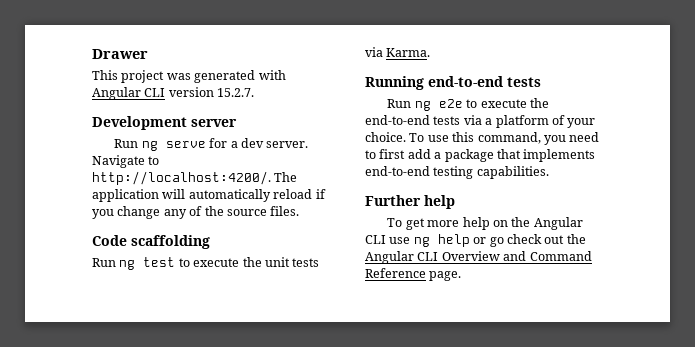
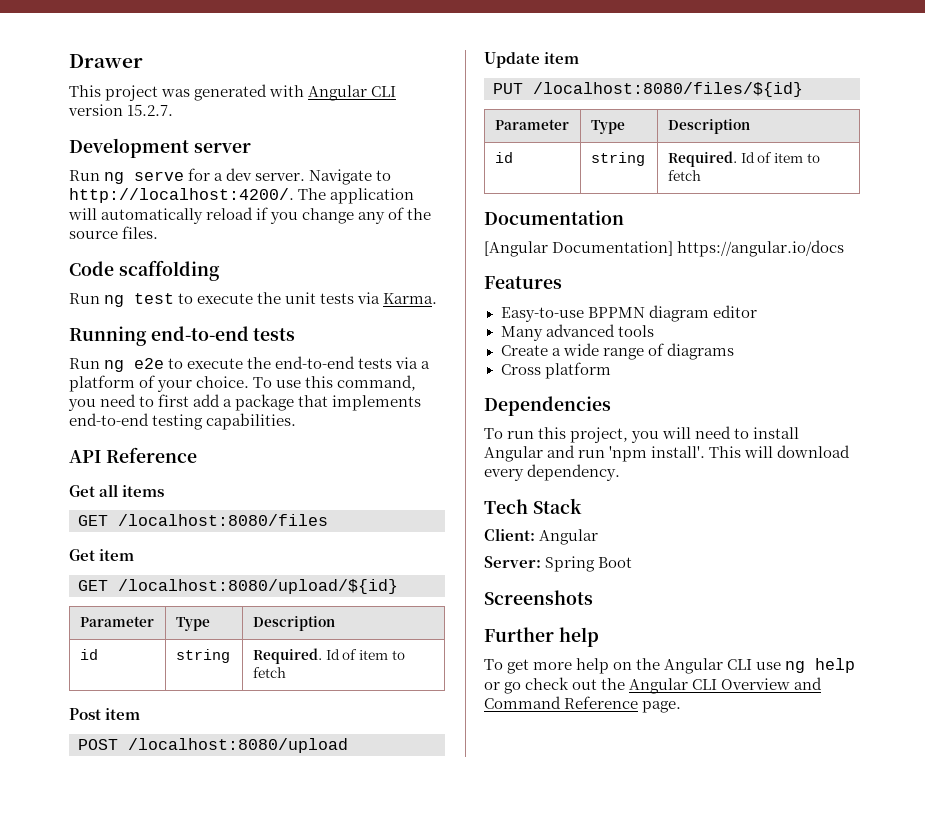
+ API Reference
+ Get all items
+ GET /localhost:8080/files
+ Get item
+ GET /localhost:8080/upload/${id}
+ Parameter | Type | Description
+ id | string | Required. Id of item to fetch
+ Post item
+ POST /localhost:8080/upload
+ Update item
+ PUT /localhost:8080/files/${id}
+ Parameter | Type | Description
+ id | string | Required. Id of item to fetch
+ Documentation
+ [Angular Documentation] https://angular.io/docs
+ Features
+ Easy-to-use BPPMN diagram editor
+ Many advanced tools
+ Create a wide range of diagrams
+ Cross platform
+ Dependencies
+ To run this project, you will need to install Angular and run 'npm install'. This will download every dependency.
+ Tech Stack
+ Client: Angular
+ Server: Spring Boot
+ Screenshots

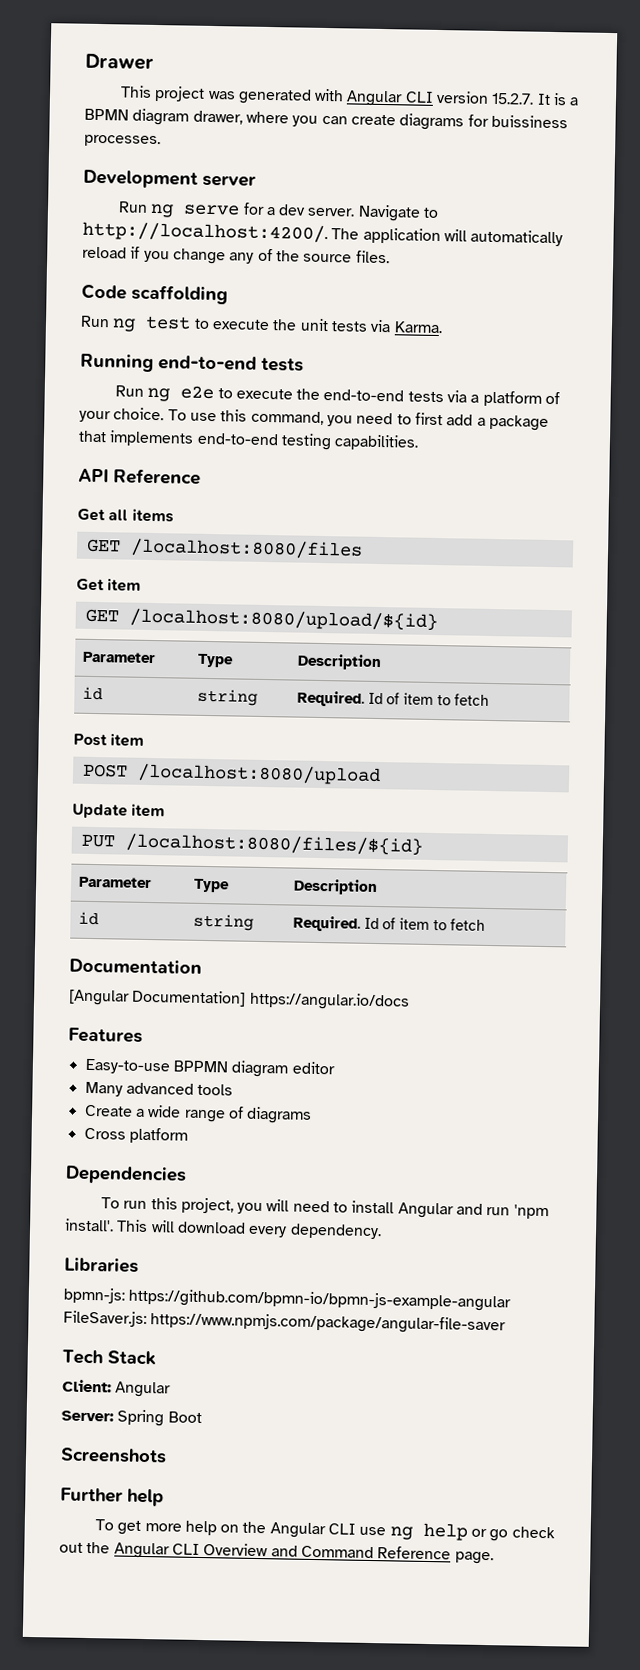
- This project was generated with Angular CLI version 15.2.7.
+ This project was generated with Angular CLI version 15.2.7. It is a BPMN diagram drawer, where you can create diagrams for buissiness processes.
+ Libraries
+ bpmn-js: https://github.com/bpmn-io/bpmn-js-example-angular FileSaver.js: https://www.npmjs.com/package/angular-file-saver

